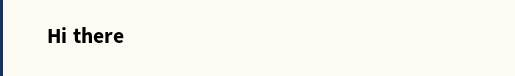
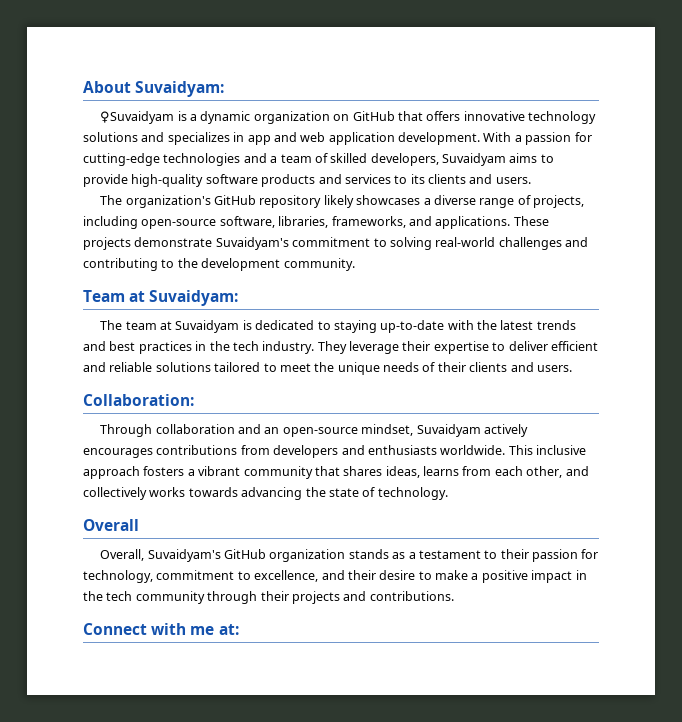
- Hi there
+ About Suvaidyam:
+ ♀Suvaidyam is a dynamic organization on GitHub that offers innovative technology solutions and specializes in app and web application development. With a passion for cutting-edge technologies and a team of skilled developers, Suvaidyam aims to provide high-quality software products and services to its clients and users.
+ The organization's GitHub repository likely showcases a diverse range of projects, including open-source software, libraries, frameworks, and applications. These projects demonstrate Suvaidyam's commitment to solving real-world challenges and contributing to the development community.
+ Team at Suvaidyam:
+ The team at Suvaidyam is dedicated to staying up-to-date with the latest trends and best practices in the tech industry. They leverage their expertise to deliver efficient and reliable solutions tailored to meet the unique needs of their clients and users.
+ Collaboration:
+ Through collaboration and an open-source mindset, Suvaidyam actively encourages contributions from developers and enthusiasts worldwide. This inclusive approach fosters a vibrant community that shares ideas, learns from each other, and collectively works towards advancing the state of technology.
+ Overall
+ Overall, Suvaidyam's GitHub organization stands as a testament to their passion for technology, commitment to excellence, and their desire to make a positive impact in the tech community through their projects and contributions.
+ Connect with me at:

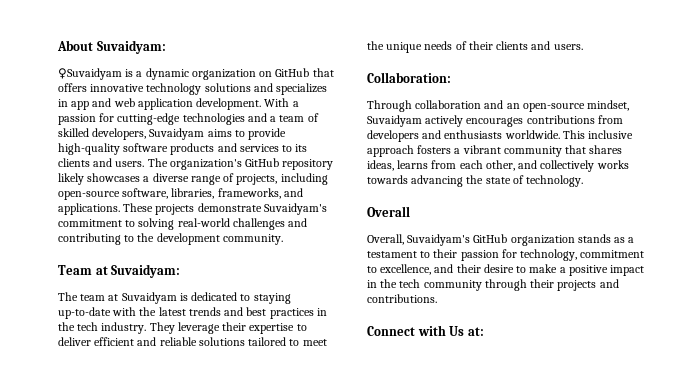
- With a passion for cutting-edge technologies and a team of skilled developers, Suvaidyam aims to provide high-quality software products and services to its clients and users.
- The organization's GitHub repository likely showcases a diverse range of projects, including open-source software, libraries, frameworks, and applications.
+ With a passion for cutting-edge technologies and a team of skilled developers, Suvaidyam aims to provide high-quality software products and services to its clients and users. The organization's GitHub repository likely showcases a diverse range of projects, including open-source software, libraries, frameworks, and applications.
- Connect with me at:
+ Connect with Us at:

